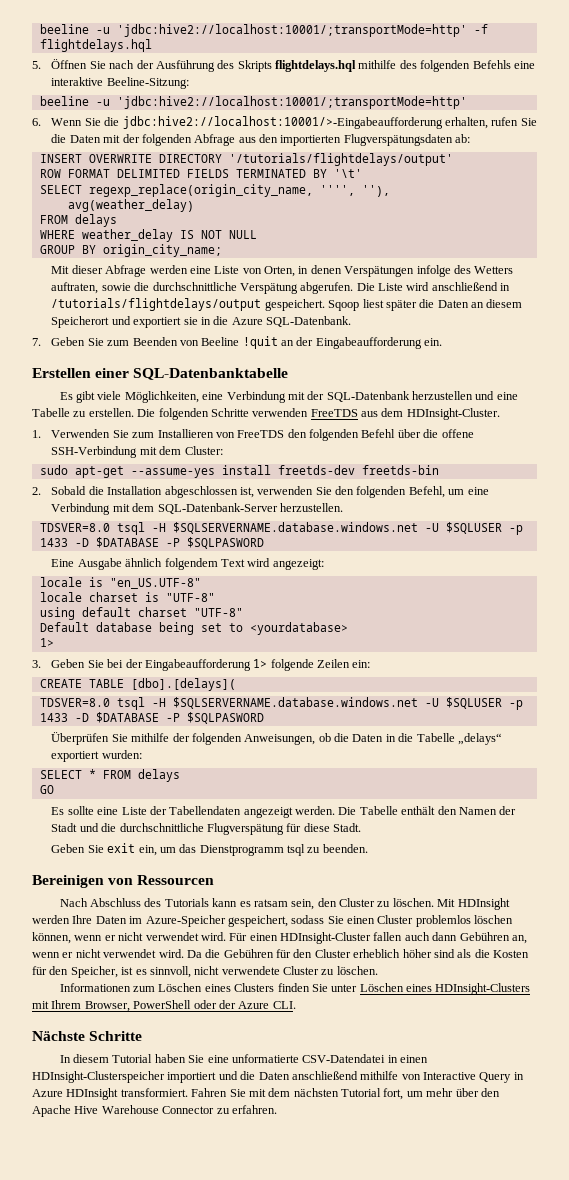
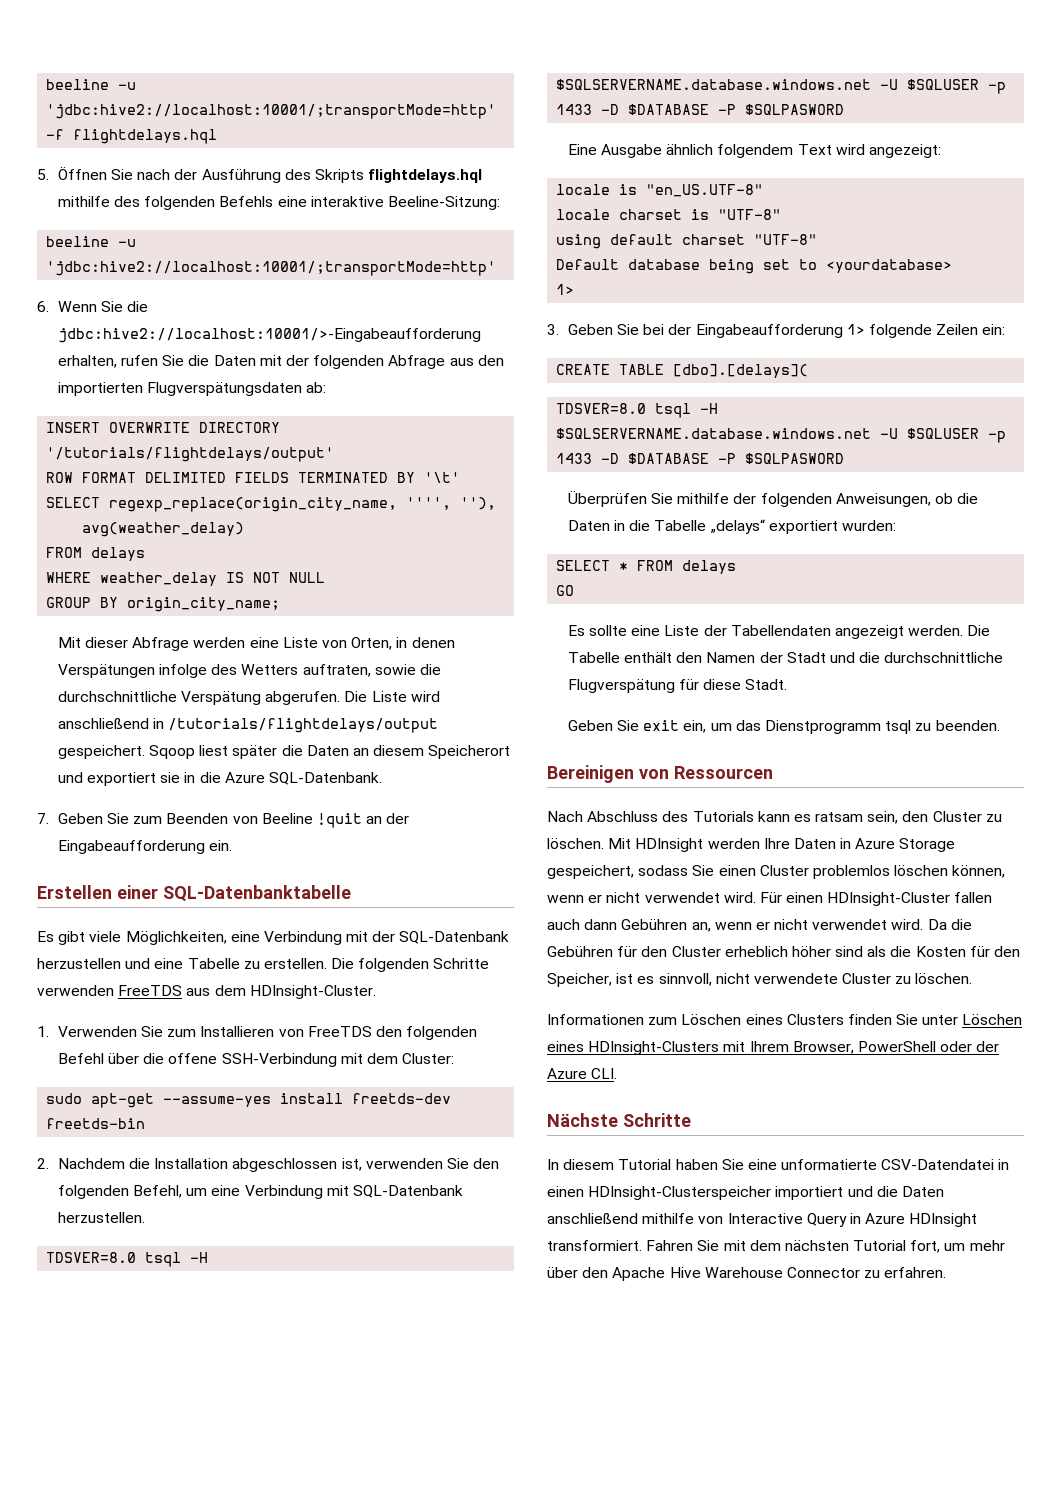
- 2. Sobald die Installation abgeschlossen ist, verwenden Sie den folgenden Befehl, um eine Verbindung mit dem SQL-Datenbank-Server herzustellen.
+ 2. Nachdem die Installation abgeschlossen ist, verwenden Sie den folgenden Befehl, um eine Verbindung mit SQL-Datenbank herzustellen.
- Mit HDInsight werden Ihre Daten im Azure-Speicher gespeichert, sodass Sie einen Cluster problemlos löschen können, wenn er nicht verwendet wird.
+ Mit HDInsight werden Ihre Daten in Azure Storage gespeichert, sodass Sie einen Cluster problemlos löschen können, wenn er nicht verwendet wird.

